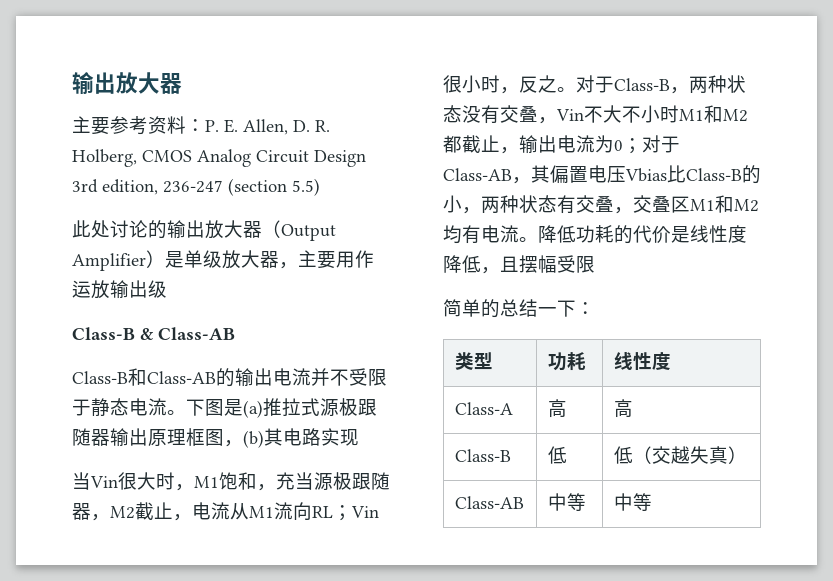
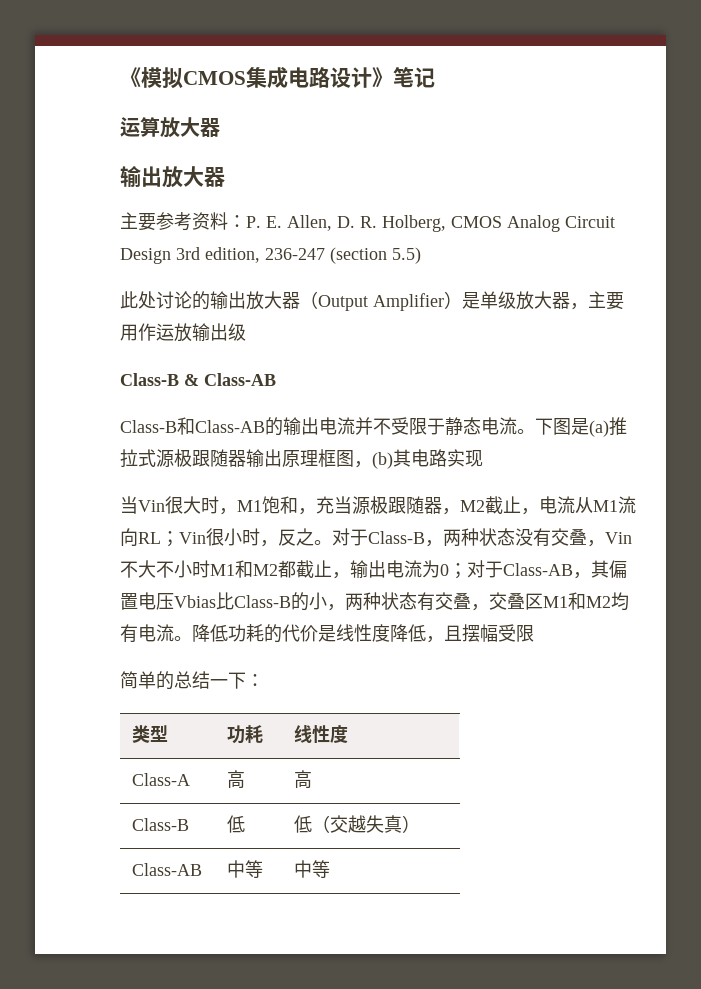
+ 《模拟CMOS集成电路设计》笔记
+ 运算放大器

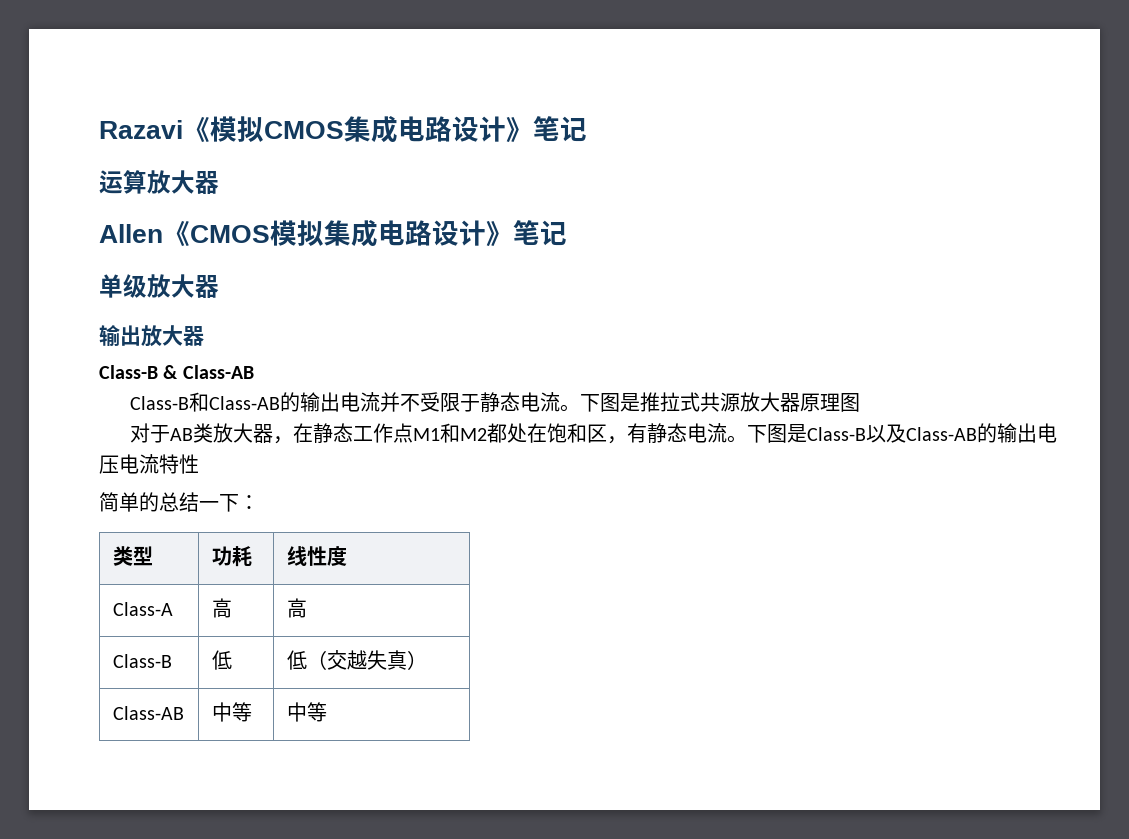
- 《模拟CMOS集成电路设计》笔记
+ Razavi《模拟CMOS集成电路设计》笔记
  运算放大器
+ Allen《CMOS模拟集成电路设计》笔记
+ 单级放大器
  输出放大器
- 主要参考资料：P. E. Allen, D. R. Holberg, CMOS Analog Circuit Design 3rd edition, 236-247 (section 5.5)
- 此处讨论的输出放大器（Output Amplifier）是单级放大器，主要用作运放输出级
- 下图是(a)推拉式源极跟随器输出原理框图，(b)其电路实现
- 当Vin很大时，M1饱和，充当源极跟随器，M2截止，电流从M1流向RL；Vin很小时，反之。对于Class-B，两种状态没有交叠，Vin不大不小时M1和M2都截止，输出电流为0；对于Class-AB，其偏置电压Vbias比Class-B的小，两种状态有交叠，交叠区M1和M2均有电流。降低功耗的代价是线性度降低，且摆幅受限
+ 下图是推拉式共源放大器原理图
+ 对于AB类放大器，在静态工作点M1和M2都处在饱和区，有静态电流。下图是Class-B以及Class-AB的输出电压电流特性

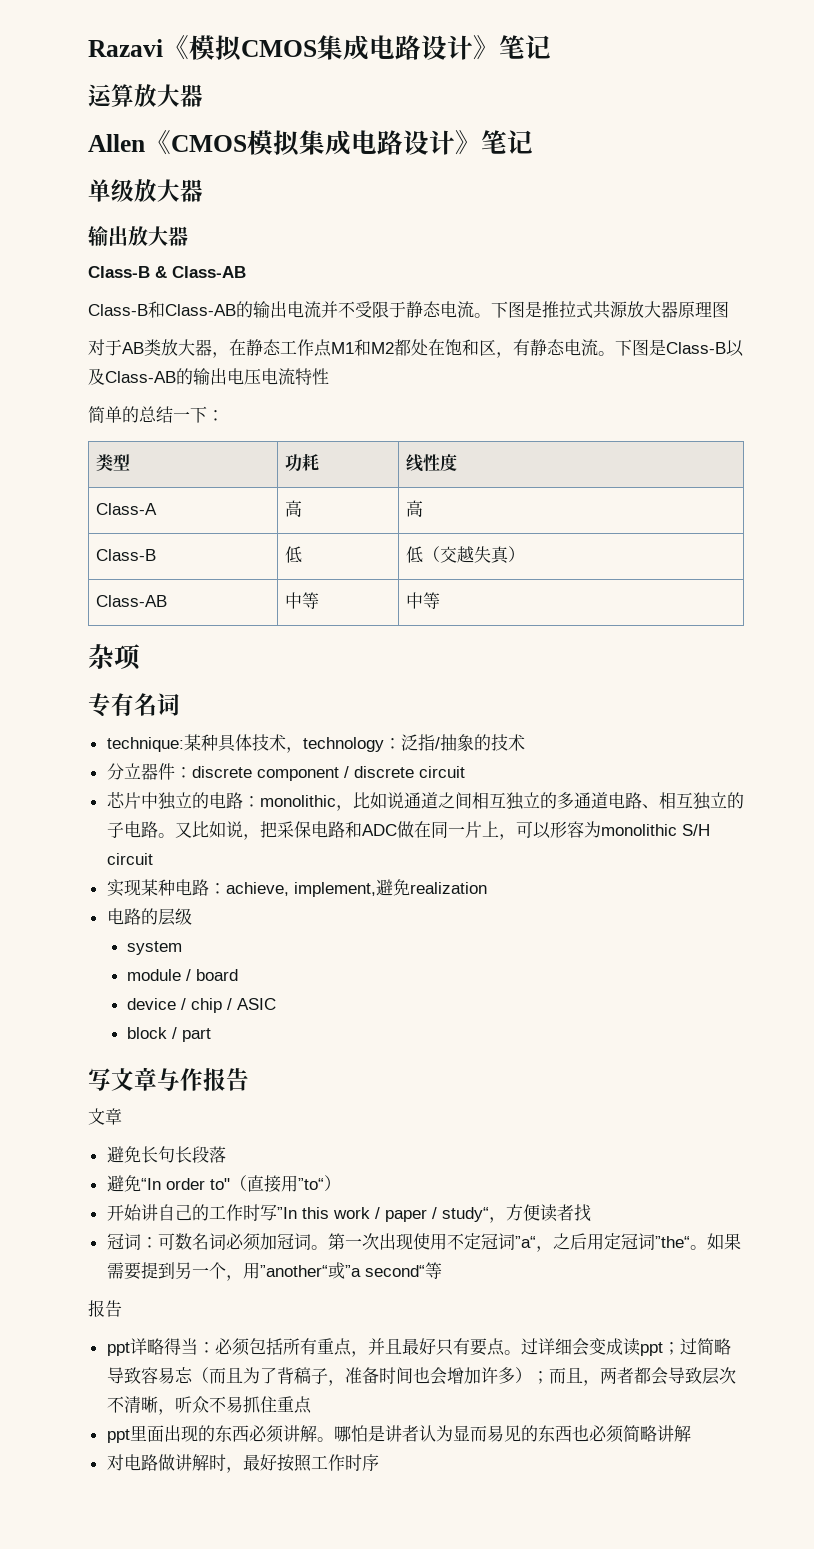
+ 杂项
+ 专有名词
+ technique:某种具体技术，technology：泛指/抽象的技术
+ 分立器件：discrete component / discrete circuit
+ 芯片中独立的电路：monolithic，比如说通道之间相互独立的多通道电路、相互独立的子电路。又比如说，把采保电路和ADC做在同一片上，可以形容为monolithic S/H circuit
+ 实现某种电路：achieve, implement,避免realization
+ 电路的层级
+ system
+ module / board
+ device / chip / ASIC
+ block / part
+ 写文章与作报告
+ 文章
+ 避免长句长段落
+ 避免“In order to"（直接用”to“）
+ 开始讲自己的工作时写”In this work / paper / study“，方便读者找
+ 冠词：可数名词必须加冠词。第一次出现使用不定冠词”a“，之后用定冠词”the“。如果需要提到另一个，用”another“或”a second“等
+ 报告
+ ppt详略得当：必须包括所有重点，并且最好只有要点。过详细会变成读ppt；过简略导致容易忘（而且为了背稿子，准备时间也会增加许多）；而且，两者都会导致层次不清晰，听众不易抓住重点
+ ppt里面出现的东西必须讲解。哪怕是讲者认为显而易见的东西也必须简略讲解
+ 对电路做讲解时，最好按照工作时序

